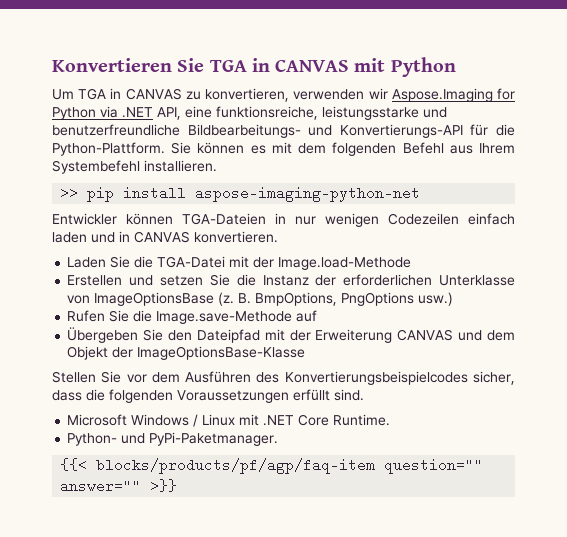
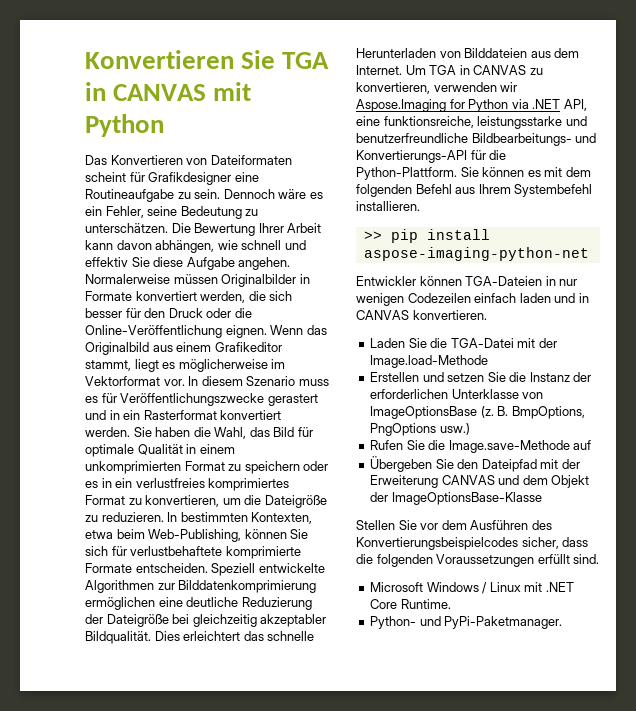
+ Das Konvertieren von Dateiformaten scheint für Grafikdesigner eine Routineaufgabe zu sein. Dennoch wäre es ein Fehler, seine Bedeutung zu unterschätzen. Die Bewertung Ihrer Arbeit kann davon abhängen, wie schnell und effektiv Sie diese Aufgabe angehen. Normalerweise müssen Originalbilder in Formate konvertiert werden, die sich besser für den Druck oder die Online-Veröffentlichung eignen. Wenn das Originalbild aus einem Grafikeditor stammt, liegt es möglicherweise im Vektorformat vor. In diesem Szenario muss es für Veröffentlichungszwecke gerastert und in ein Rasterformat konvertiert werden. Sie haben die Wahl, das Bild für optimale Qualität in einem unkomprimierten Format zu speichern oder es in ein verlustfreies komprimiertes Format zu konvertieren, um die Dateigröße zu reduzieren. In bestimmten Kontexten, etwa beim Web-Publishing, können Sie sich für verlustbehaftete komprimierte Formate entscheiden. Speziell entwickelte Algorithmen zur Bilddatenkomprimierung ermöglichen eine deutliche Reduzierung der Dateigröße bei gleichzeitig akzeptabler Bildqualität. Dies erleichtert das schnelle Herunterladen von Bilddateien aus dem Internet.
- {{< blocks/products/pf/agp/faq-item question="" answer="" >}}

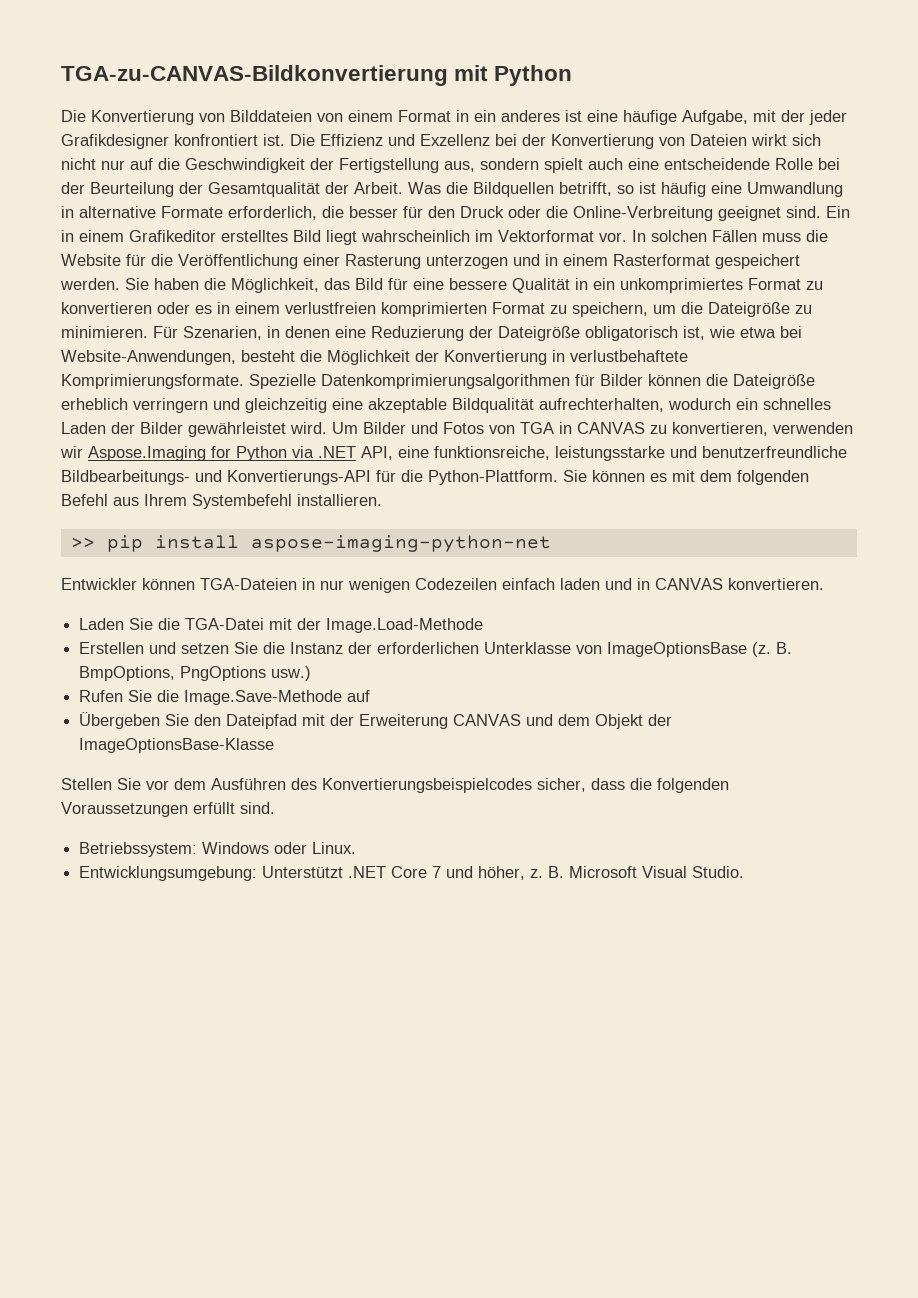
- Konvertieren Sie TGA in CANVAS mit Python
- Das Konvertieren von Dateiformaten scheint für Grafikdesigner eine Routineaufgabe zu sein. Dennoch wäre es ein Fehler, seine Bedeutung zu unterschätzen. Die Bewertung Ihrer Arbeit kann davon abhängen, wie schnell und effektiv Sie diese Aufgabe angehen. Normalerweise müssen Originalbilder in Formate konvertiert werden, die sich besser für den Druck oder die Online-Veröffentlichung eignen. Wenn das Originalbild aus einem Grafikeditor stammt, liegt es möglicherweise im Vektorformat vor. In diesem Szenario muss es für Veröffentlichungszwecke gerastert und in ein Rasterformat konvertiert werden.
+ TGA-zu-CANVAS-Bildkonvertierung mit Python
+ Die Konvertierung von Bilddateien von einem Format in ein anderes ist eine häufige Aufgabe, mit der jeder Grafikdesigner konfrontiert ist. Die Effizienz und Exzellenz bei der Konvertierung von Dateien wirkt sich nicht nur auf die Geschwindigkeit der Fertigstellung aus, sondern spielt auch eine entscheidende Rolle bei der Beurteilung der Gesamtqualität der Arbeit. Was die Bildquellen betrifft, so ist häufig eine Umwandlung in alternative Formate erforderlich, die besser für den Druck oder die Online-Verbreitung geeignet sind. Ein in einem Grafikeditor erstelltes Bild liegt wahrscheinlich im Vektorformat vor. In solchen Fällen muss die Website für die Veröffentlichung einer Rasterung unterzogen und in einem Rasterformat gespeichert werden.
- Sie haben die Wahl, das Bild für optimale Qualität in einem unkomprimierten Format zu speichern oder es in ein verlustfreies komprimiertes Format zu konvertieren, um die Dateigröße zu reduzieren. In bestimmten Kontexten, etwa beim Web-Publishing, können Sie sich für verlustbehaftete komprimierte Formate entscheiden. Speziell entwickelte Algorithmen zur Bilddatenkomprimierung ermöglichen eine deutliche Reduzierung der Dateigröße bei gleichzeitig akzeptabler Bildqualität. Dies erleichtert das schnelle Herunterladen von Bilddateien aus dem Internet. Um TGA in CANVAS zu konvertieren, verwenden wir Aspose.Imaging for Python via .NET API, eine funktionsreiche, leistungsstarke und benutzerfreundliche Bildbearbeitungs- und Konvertierungs-API für die Python-Plattform.
+ Sie haben die Möglichkeit, das Bild für eine bessere Qualität in ein unkomprimiertes Format zu konvertieren oder es in einem verlustfreien komprimierten Format zu speichern, um die Dateigröße zu minimieren. Für Szenarien, in denen eine Reduzierung der Dateigröße obligatorisch ist, wie etwa bei Website-Anwendungen, besteht die Möglichkeit der Konvertierung in verlustbehaftete Komprimierungsformate. Spezielle Datenkomprimierungsalgorithmen für Bilder können die Dateigröße erheblich verringern und gleichzeitig eine akzeptable Bildqualität aufrechterhalten, wodurch ein schnelles Laden der Bilder gewährleistet wird. Um Bilder und Fotos von TGA in CANVAS zu konvertieren, verwenden wir Aspose.Imaging for Python via .NET API, eine funktionsreiche, leistungsstarke und benutzerfreundliche Bildbearbeitungs- und Konvertierungs-API für die Python-Plattform.
- Laden Sie die TGA-Datei mit der Image.load-Methode
+ Laden Sie die TGA-Datei mit der Image.Load-Methode
- Rufen Sie die Image.save-Methode auf
+ Rufen Sie die Image.Save-Methode auf
- Microsoft Windows / Linux mit .NET Core Runtime.
- Python- und PyPi-Paketmanager.
+ Betriebssystem: Windows oder Linux.
+ Entwicklungsumgebung: Unterstützt .NET Core 7 und höher, z. B. Microsoft Visual Studio.

